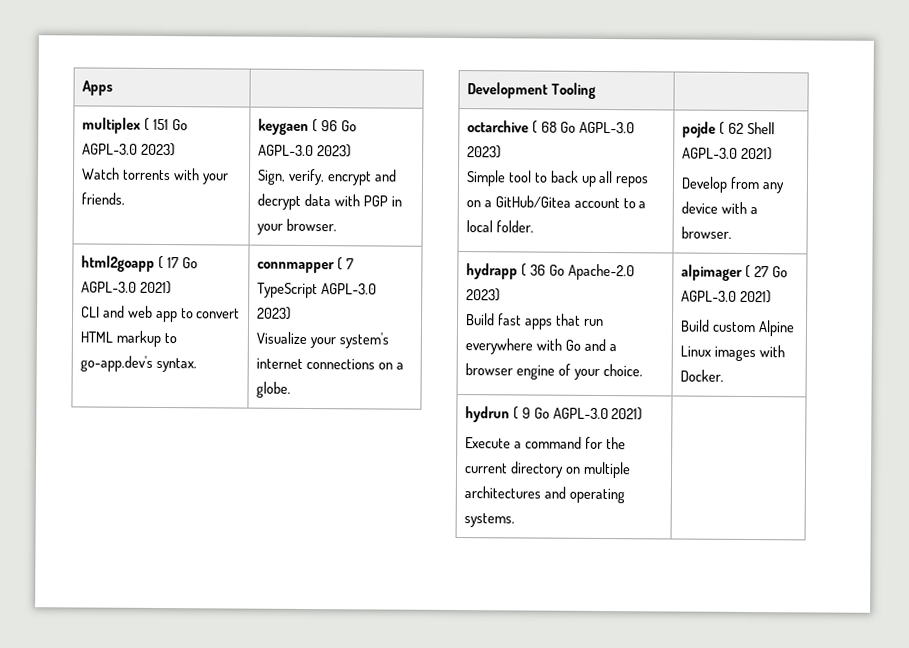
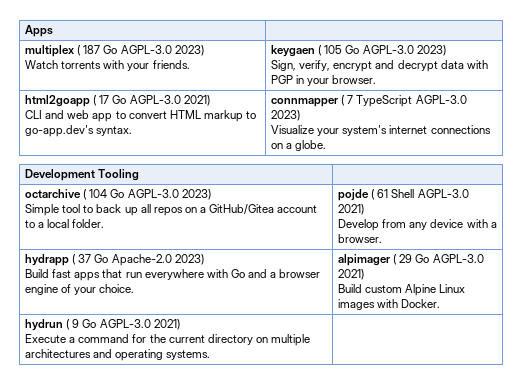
- multiplex ( 151 Go AGPL-3.0 2023)
- Watch torrents with your friends. | keygaen ( 96 Go AGPL-3.0 2023)
+ multiplex ( 187 Go AGPL-3.0 2023)
+ Watch torrents with your friends. | keygaen ( 105 Go AGPL-3.0 2023)
- octarchive ( 68 Go AGPL-3.0 2023)
- Simple tool to back up all repos on a GitHub/Gitea account to a local folder. | pojde ( 62 Shell AGPL-3.0 2021)
+ octarchive ( 104 Go AGPL-3.0 2023)
+ Simple tool to back up all repos on a GitHub/Gitea account to a local folder. | pojde ( 61 Shell AGPL-3.0 2021)
- hydrapp ( 36 Go Apache-2.0 2023)
- Build fast apps that run everywhere with Go and a browser engine of your choice. | alpimager ( 27 Go AGPL-3.0 2021)
+ hydrapp ( 37 Go Apache-2.0 2023)
+ Build fast apps that run everywhere with Go and a browser engine of your choice. | alpimager ( 29 Go AGPL-3.0 2021)

